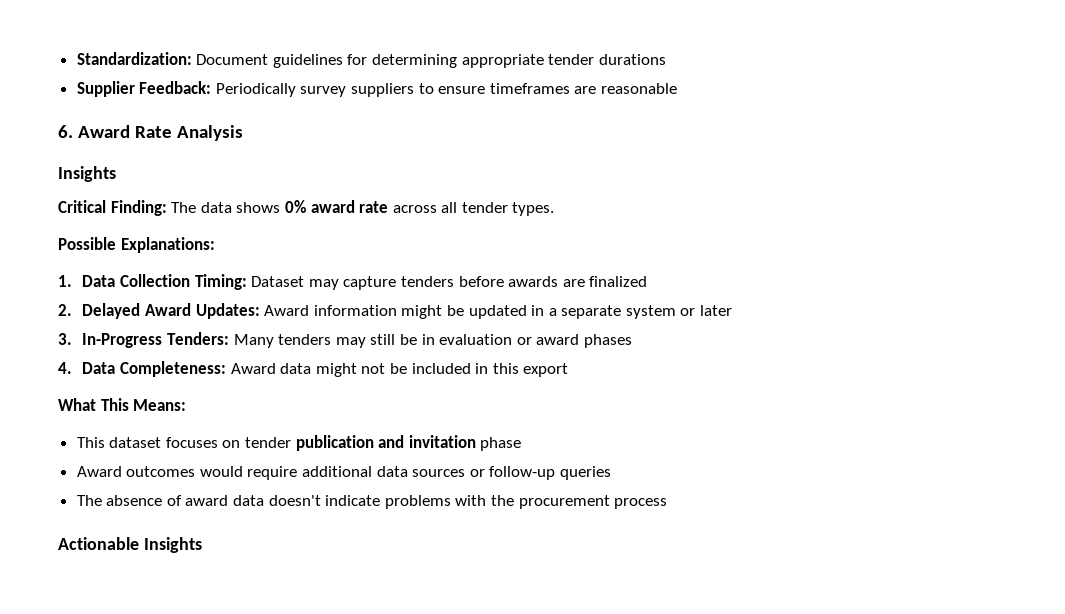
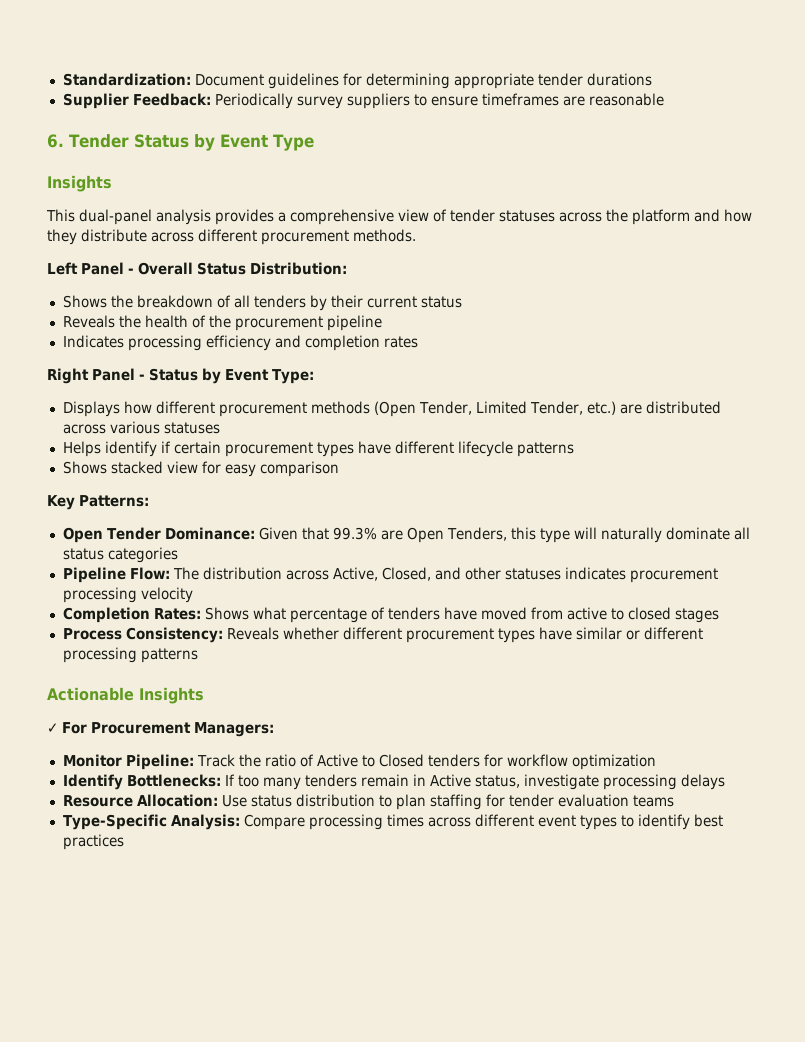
- 6. Award Rate Analysis
+ 6. Tender Status by Event Type
  Insights
- Critical Finding: The data shows 0% award rate across all tender types.
- Possible Explanations:
- 1. Data Collection Timing: Dataset may capture tenders before awards are finalized
- 2. Delayed Award Updates: Award information might be updated in a separate system or later
- 3. In-Progress Tenders: Many tenders may still be in evaluation or award phases
- 4. Data Completeness: Award data might not be included in this export
- What This Means:
- This dataset focuses on tender publication and invitation phase
- Award outcomes would require additional data sources or follow-up queries
- The absence of award data doesn't indicate problems with the procurement process
+ This dual-panel analysis provides a comprehensive view of tender statuses across the platform and how they distribute across different procurement methods.
+ Left Panel - Overall Status Distribution:
+ Shows the breakdown of all tenders by their current status
+ Reveals the health of the procurement pipeline
+ Indicates processing efficiency and completion rates
+ Right Panel - Status by Event Type:
+ Displays how different procurement methods (Open Tender, Limited Tender, etc.) are distributed across various statuses
+ Helps identify if certain procurement types have different lifecycle patterns
+ Shows stacked view for easy comparison
+ Key Patterns:
+ Open Tender Dominance: Given that 99.3% are Open Tenders, this type will naturally dominate all status categories
+ Pipeline Flow: The distribution across Active, Closed, and other statuses indicates procurement processing velocity
+ Completion Rates: Shows what percentage of tenders have moved from active to closed stages
+ Process Consistency: Reveals whether different procurement types have similar or different processing patterns
  Actionable Insights
+ ✓ For Procurement Managers:
+ Monitor Pipeline: Track the ratio of Active to Closed tenders for workflow optimization
+ Identify Bottlenecks: If too many tenders remain in Active status, investigate processing delays
+ Resource Allocation: Use status distribution to plan staffing for tender evaluation teams
+ Type-Specific Analysis: Compare processing times across different event types to identify best practices

